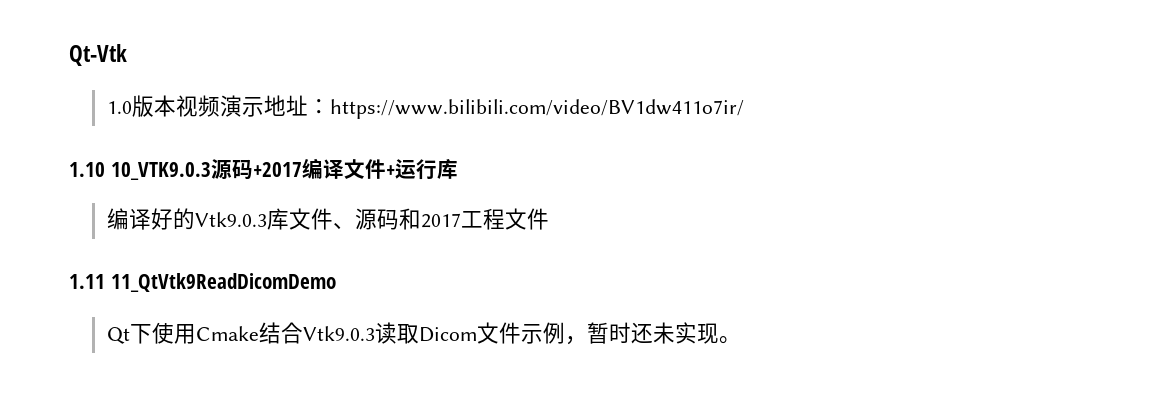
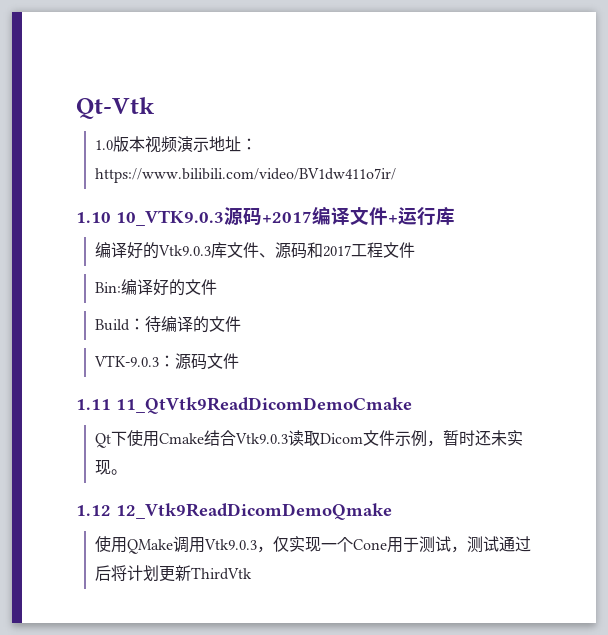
+ Bin:编译好的文件
+ Build：待编译的文件
+ VTK-9.0.3：源码文件
- 1.11 11_QtVtk9ReadDicomDemo
+ 1.11 11_QtVtk9ReadDicomDemoCmake
+ 1.12 12_Vtk9ReadDicomDemoQmake
+ 使用QMake调用Vtk9.0.3，仅实现一个Cone用于测试，测试通过后将计划更新ThirdVtk

